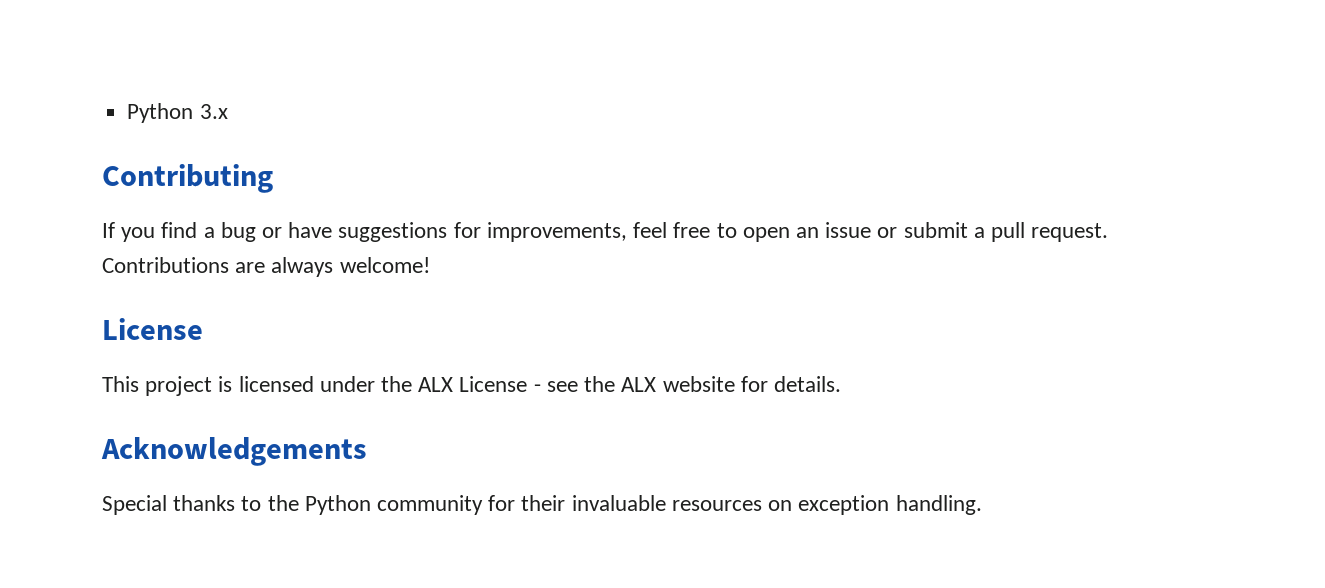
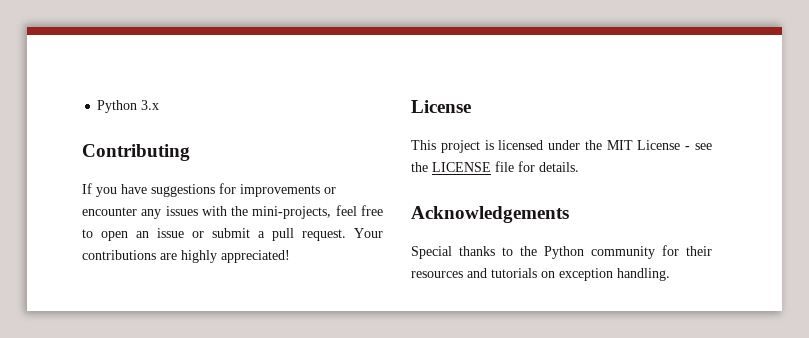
- If you find a bug or have suggestions for improvements, feel free to open an issue or submit a pull request.
+ If you have suggestions for improvements or encounter any issues with the mini-projects, feel free to open an issue or submit a pull request.
- Contributions are always welcome!
+ Your contributions are highly appreciated!
- This project is licensed under the ALX License - see the ALX website for details.
+ This project is licensed under the MIT License - see the LICENSE file for details.
- Special thanks to the Python community for their invaluable resources on exception handling.
+ Special thanks to the Python community for their resources and tutorials on exception handling.

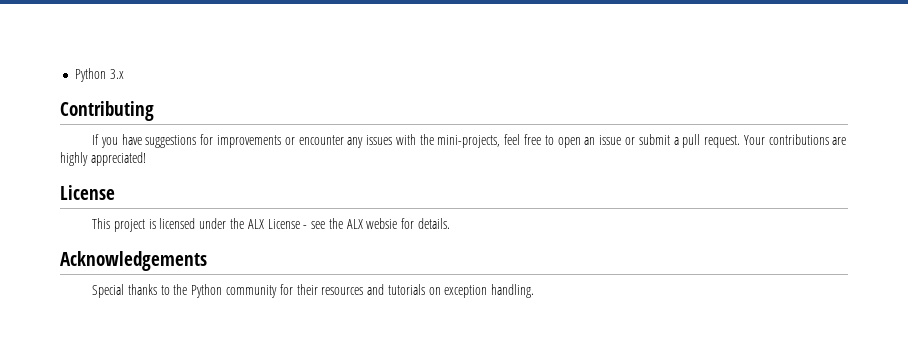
- This project is licensed under the MIT License - see the LICENSE file for details.
+ This project is licensed under the ALX License - see the ALX websie for details.

